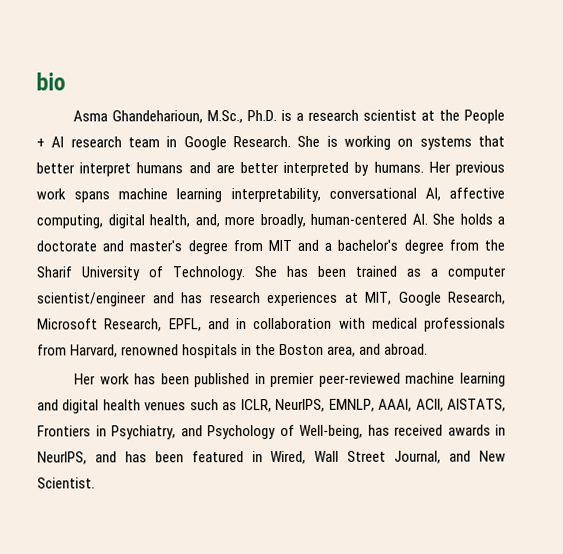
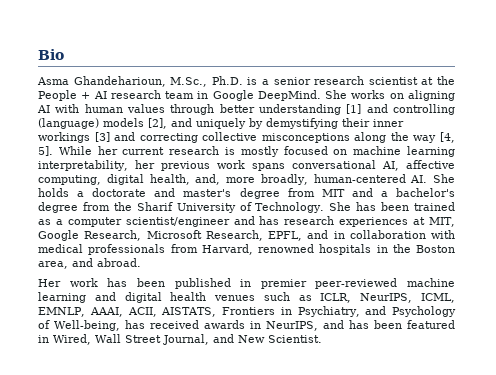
- bio
+ Bio
- Asma Ghandeharioun, M.Sc., Ph.D. is a research scientist at the People + AI research team in Google Research. She is working on systems that better interpret humans and are better interpreted by humans. Her previous work spans machine learning interpretability, conversational AI, affective computing, digital health, and, more broadly, human-centered AI. She holds a doctorate and master's degree from MIT and a bachelor's degree from the Sharif University of Technology.
+ Asma Ghandeharioun, M.Sc., Ph.D. is a senior research scientist at the People + AI research team in Google DeepMind. She works on aligning AI with human values through better understanding [1] and controlling (language) models [2], and uniquely by demystifying their inner workings [3] and correcting collective misconceptions along the way [4, 5]. While her current research is mostly focused on machine learning interpretability, her previous work spans conversational AI, affective computing, digital health, and, more broadly, human-centered AI. She holds a doctorate and master's degree from MIT and a bachelor's degree from the Sharif University of Technology.
- Her work has been published in premier peer-reviewed machine learning and digital health venues such as ICLR, NeurIPS, EMNLP, AAAI, ACII, AISTATS, Frontiers in Psychiatry, and Psychology of Well-being, has received awards in NeurIPS, and has been featured in Wired, Wall Street Journal, and New Scientist.
+ Her work has been published in premier peer-reviewed machine learning and digital health venues such as ICLR, NeurIPS, ICML, EMNLP, AAAI, ACII, AISTATS, Frontiers in Psychiatry, and Psychology of Well-being, has received awards in NeurIPS, and has been featured in Wired, Wall Street Journal, and New Scientist.

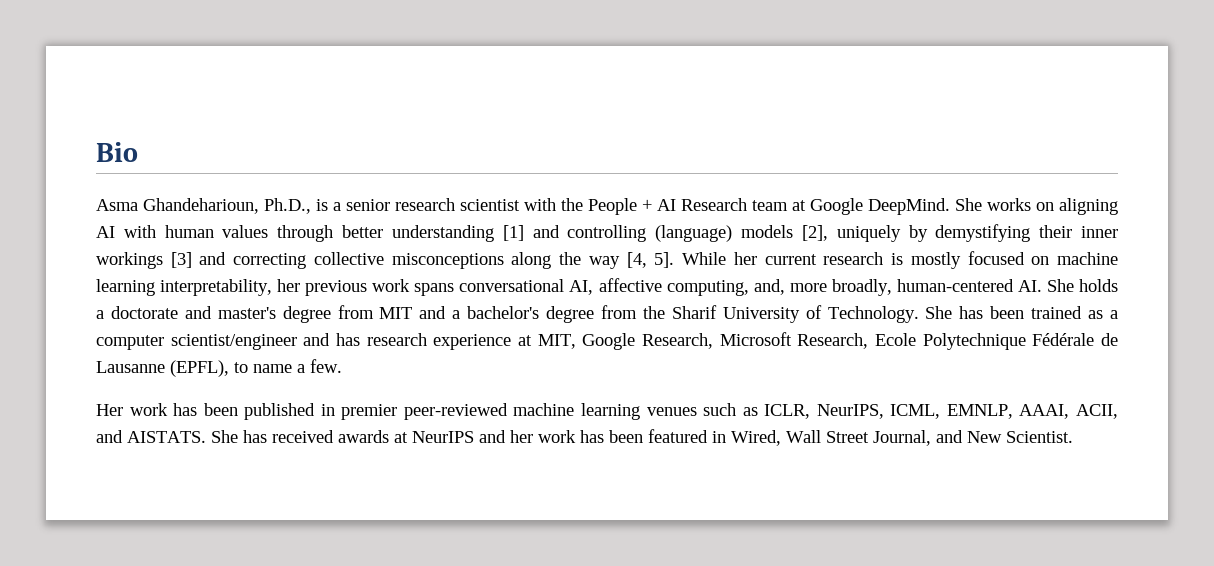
- Asma Ghandeharioun, M.Sc., Ph.D. is a senior research scientist at the People + AI research team in Google DeepMind.
+ Asma Ghandeharioun, Ph.D., is a senior research scientist with the People + AI Research team at Google DeepMind.
- She works on aligning AI with human values through better understanding [1] and controlling (language) models [2], and uniquely by demystifying their inner workings [3] and correcting collective misconceptions along the way [4, 5].
+ She works on aligning AI with human values through better understanding [1] and controlling (language) models [2], uniquely by demystifying their inner workings [3] and correcting collective misconceptions along the way [4, 5].
- While her current research is mostly focused on machine learning interpretability, her previous work spans conversational AI, affective computing, digital health, and, more broadly, human-centered AI. She holds a doctorate and master's degree from MIT and a bachelor's degree from the Sharif University of Technology.
+ While her current research is mostly focused on machine learning interpretability, her previous work spans conversational AI, affective computing, and, more broadly, human-centered AI. She holds a doctorate and master's degree from MIT and a bachelor's degree from the Sharif University of Technology.
- She has been trained as a computer scientist/engineer and has research experiences at MIT, Google Research, Microsoft Research, EPFL, and in collaboration with medical professionals from Harvard, renowned hospitals in the Boston area, and abroad.
+ She has been trained as a computer scientist/engineer and has research experience at MIT, Google Research, Microsoft Research, Ecole Polytechnique Fédérale de Lausanne (EPFL), to name a few.
- Her work has been published in premier peer-reviewed machine learning and digital health venues such as ICLR, NeurIPS, ICML, EMNLP, AAAI, ACII, AISTATS, Frontiers in Psychiatry, and Psychology of Well-being, has received awards in NeurIPS, and has been featured in Wired, Wall Street Journal, and New Scientist.
+ Her work has been published in premier peer-reviewed machine learning venues such as ICLR, NeurIPS, ICML, EMNLP, AAAI, ACII, and AISTATS. She has received awards at NeurIPS and her work has been featured in Wired, Wall Street Journal, and New Scientist.

